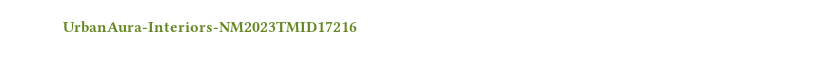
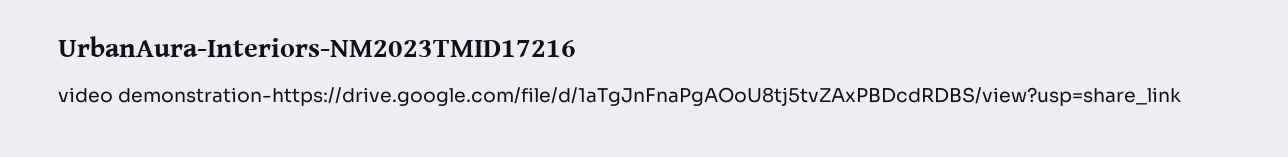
+ video demonstration-https://drive.google.com/file/d/1aTgJnFnaPgAOoU8tj5tvZAxPBDcdRDBS/view?usp=share_link

